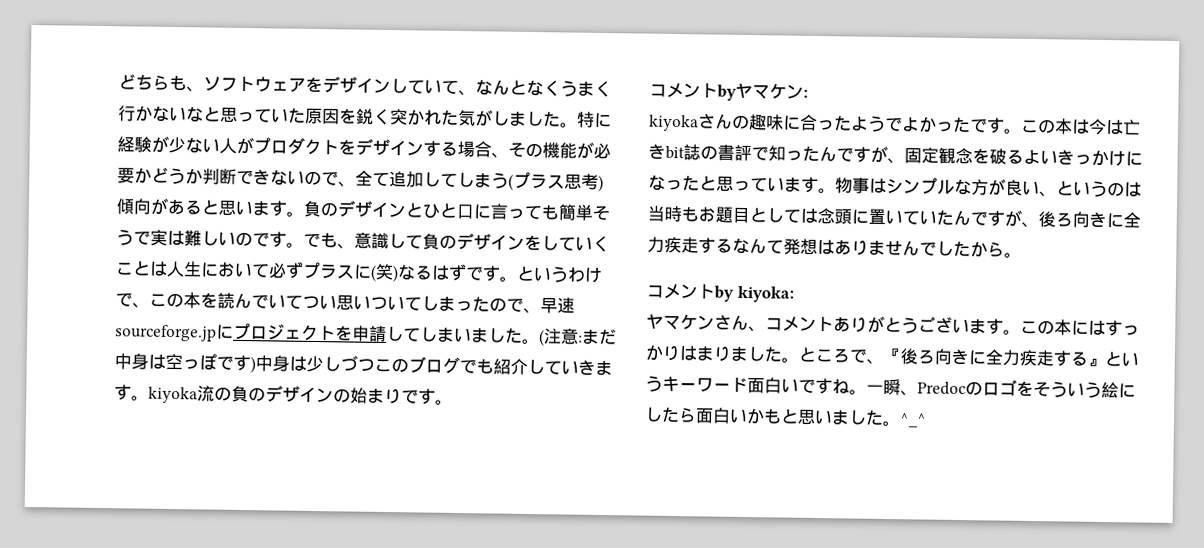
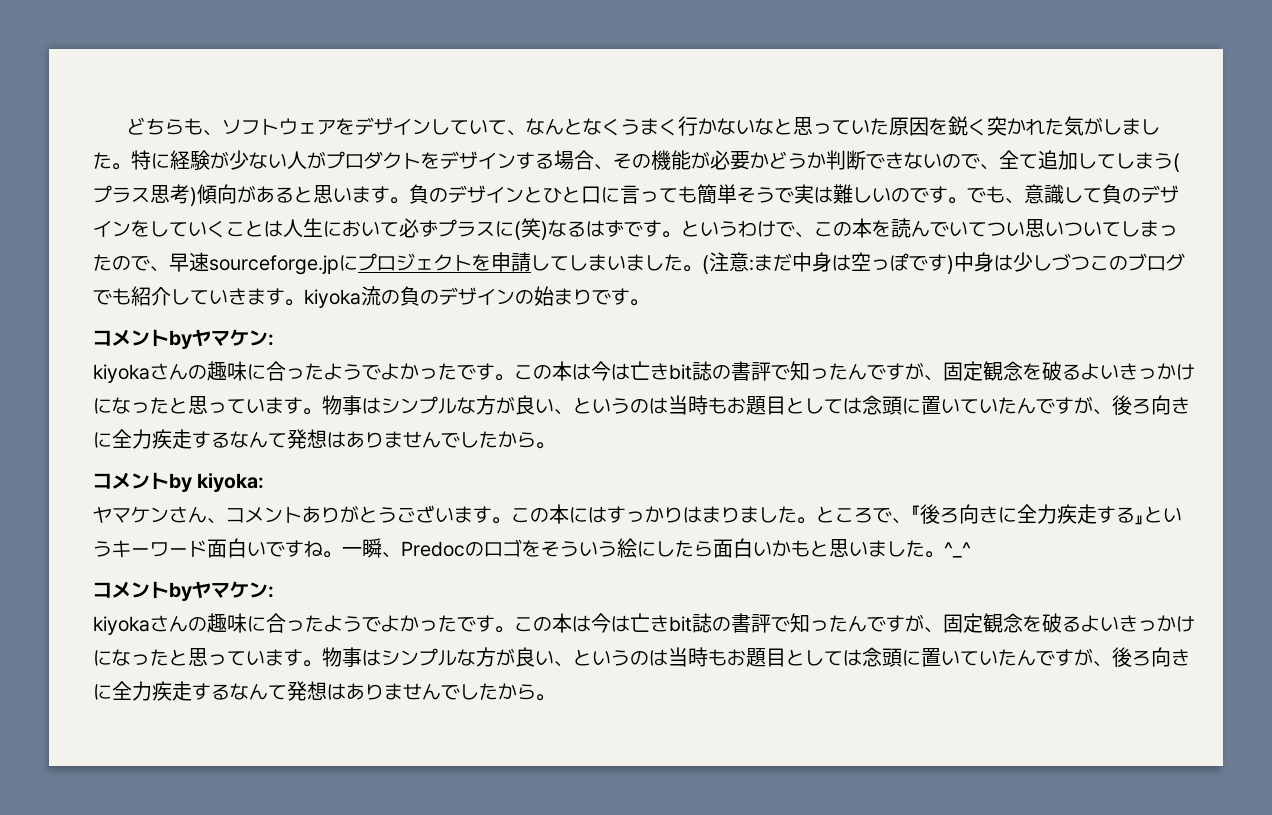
  ^_^
+ コメントbyヤマケン:
+ kiyokaさんの趣味に合ったようでよかったです。この本は今は亡きbit誌の書評で知ったんですが、固定観念を破るよいきっかけになったと思っています。物事はシンプルな方が良い、というのは当時もお題目としては念頭に置いていたんですが、後ろ向きに全力疾走するなんて発想はありませんでしたから。

